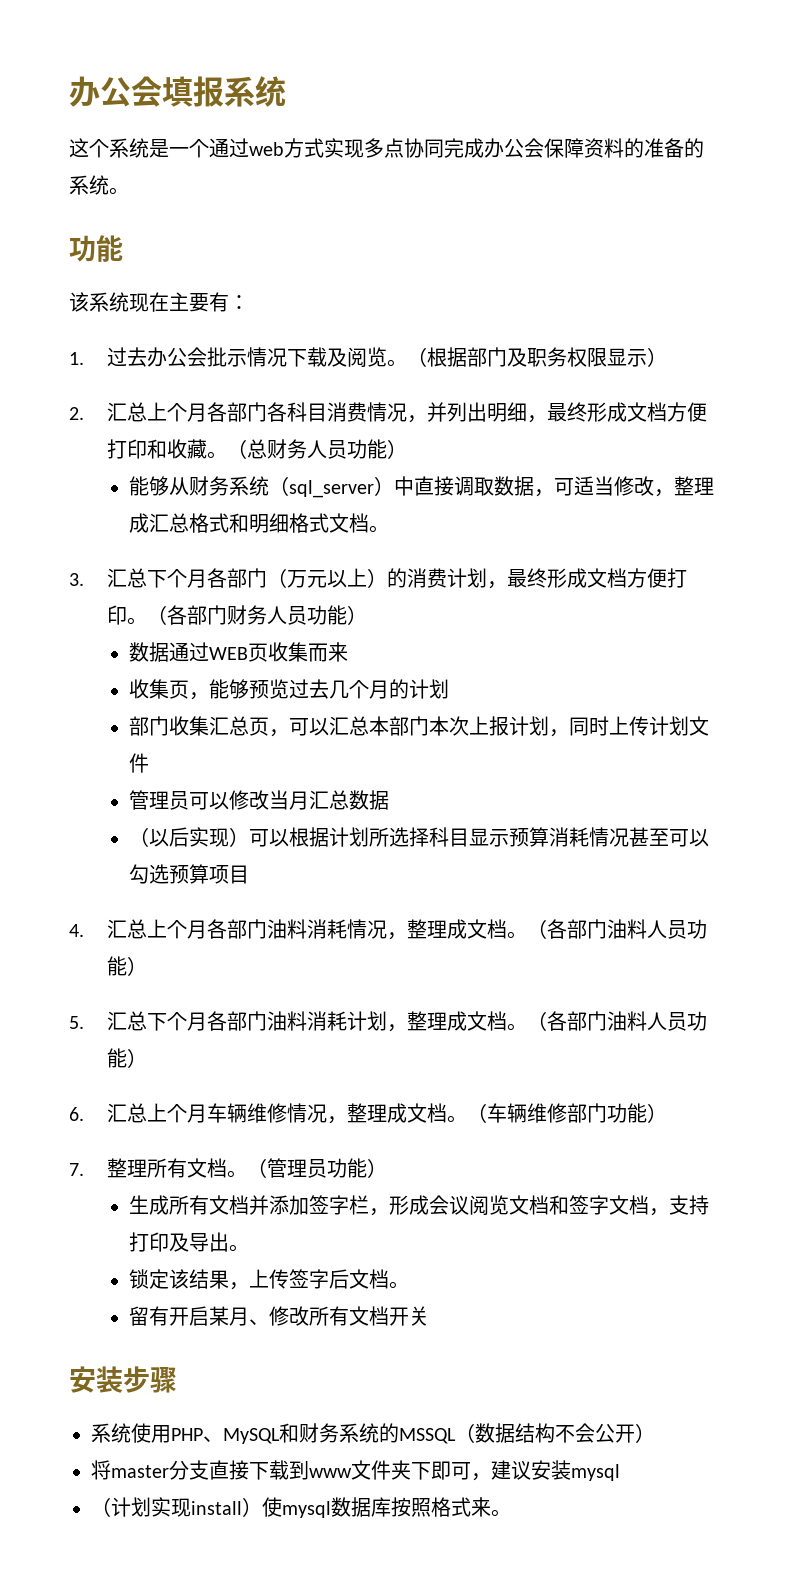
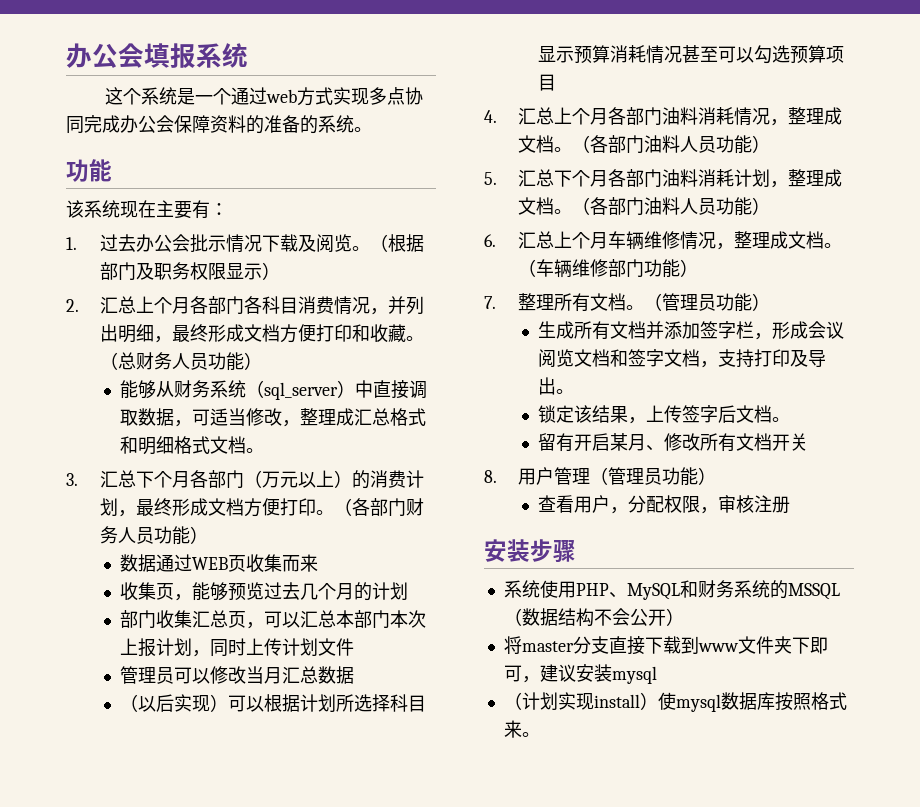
+ 8.用户管理（管理员功能）
+ 查看用户，分配权限，审核注册

